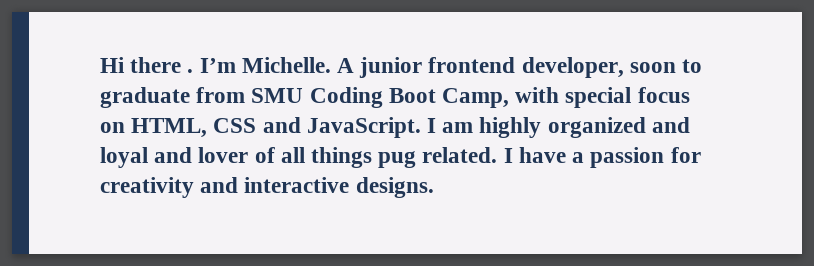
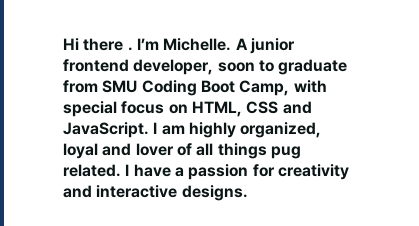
- I am highly organized and loyal and lover of all things pug related.
+ I am highly organized, loyal and lover of all things pug related.

